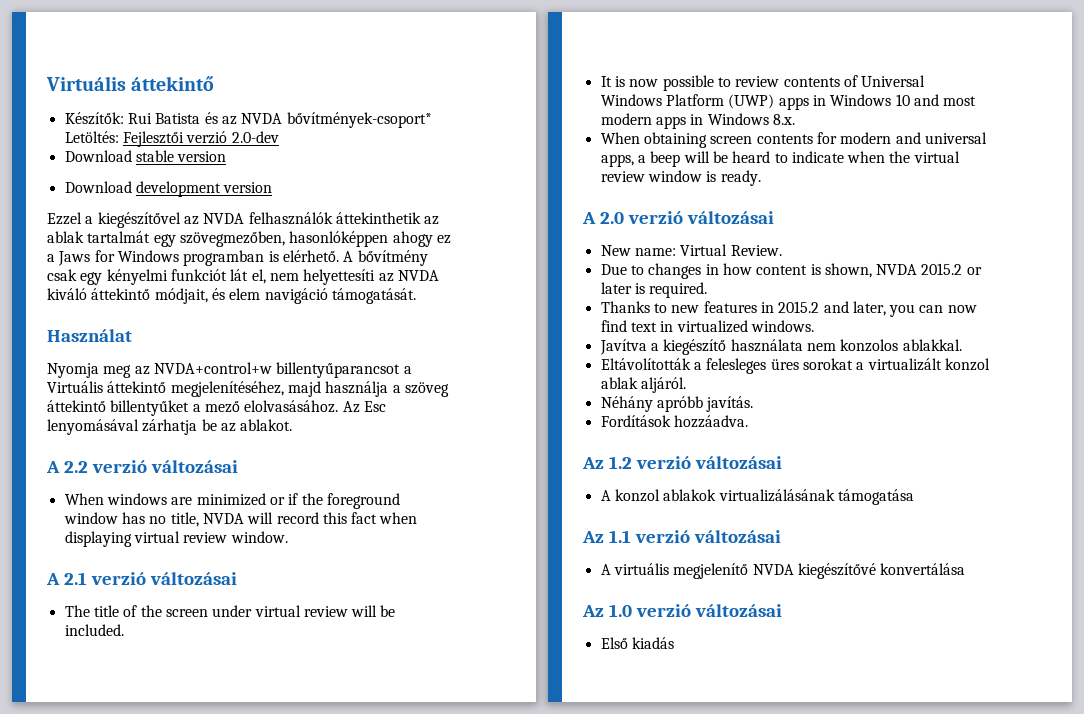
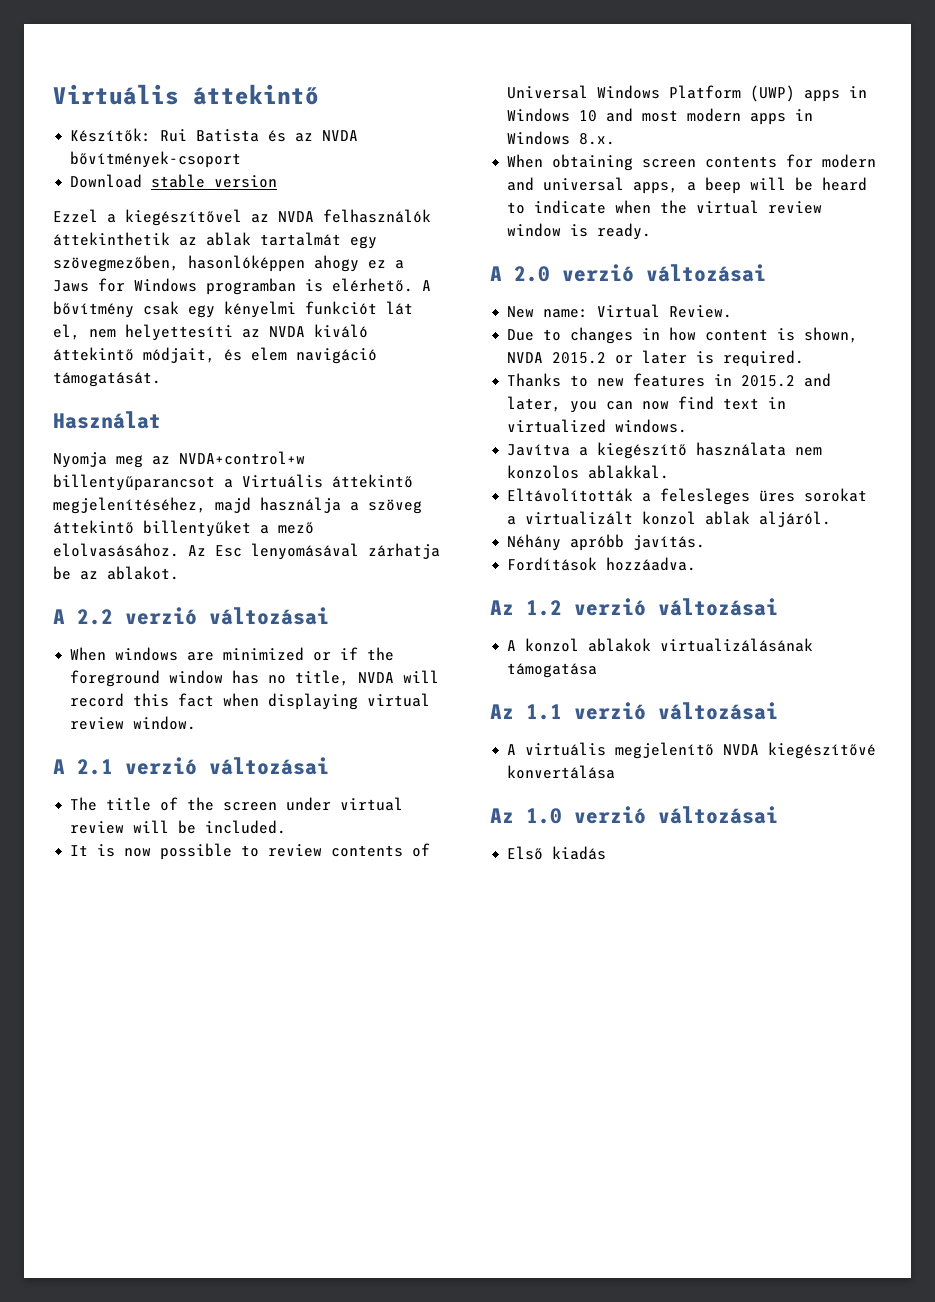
- Készítők: Rui Batista és az NVDA bővítmények-csoport* Letöltés: Fejlesztői verzió 2.0-dev
+ Készítők: Rui Batista és az NVDA bővítmények-csoport
- Download development version

